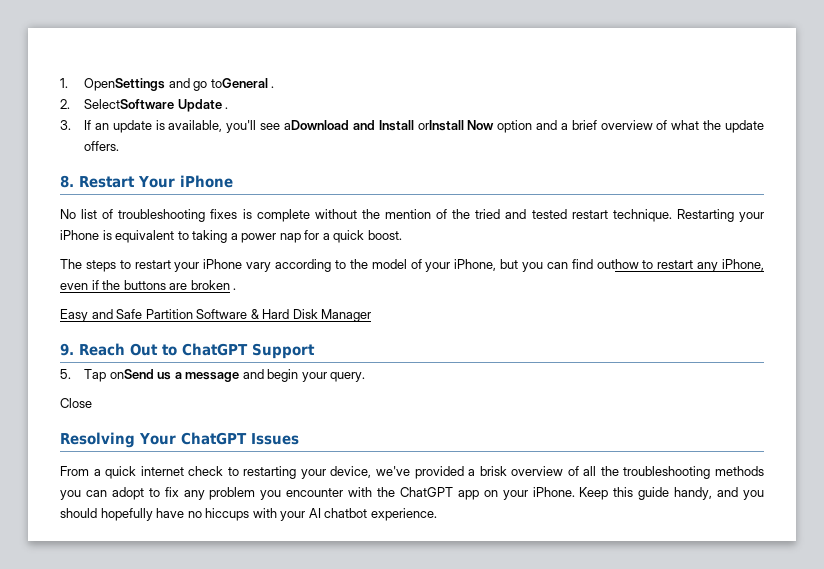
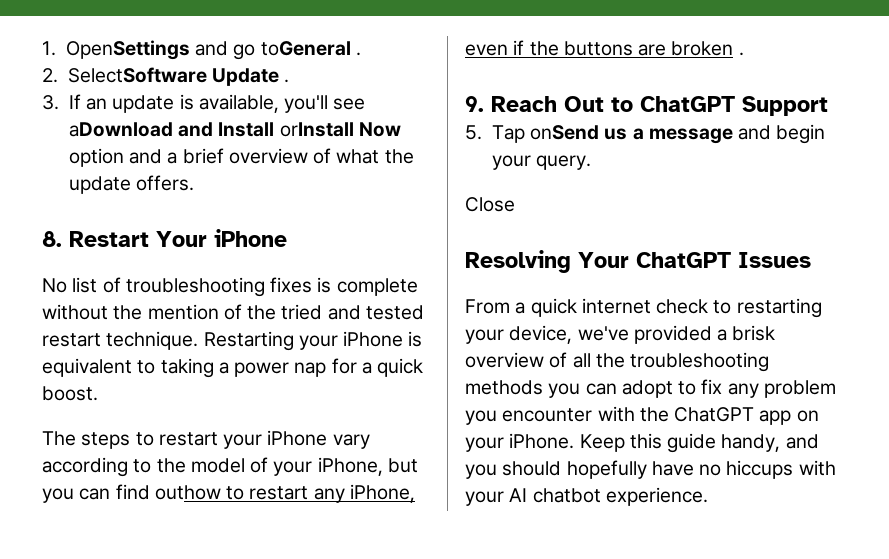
- Easy and Safe Partition Software & Hard Disk Manager

